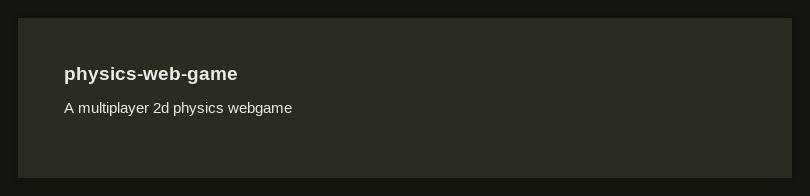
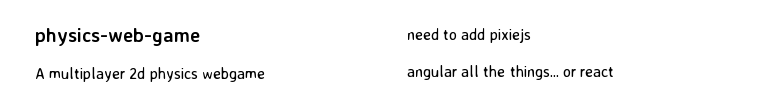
+ need to add pixiejs
+ angular all the things... or react

